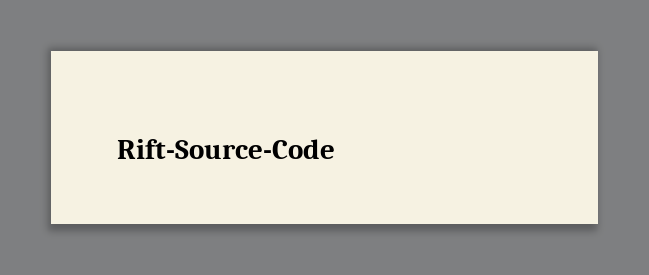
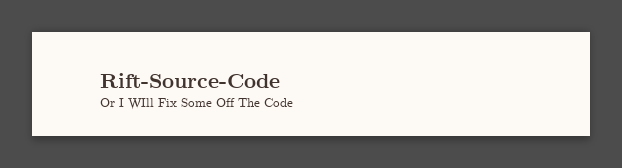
+ Or I WIll Fix Some Off The Code

